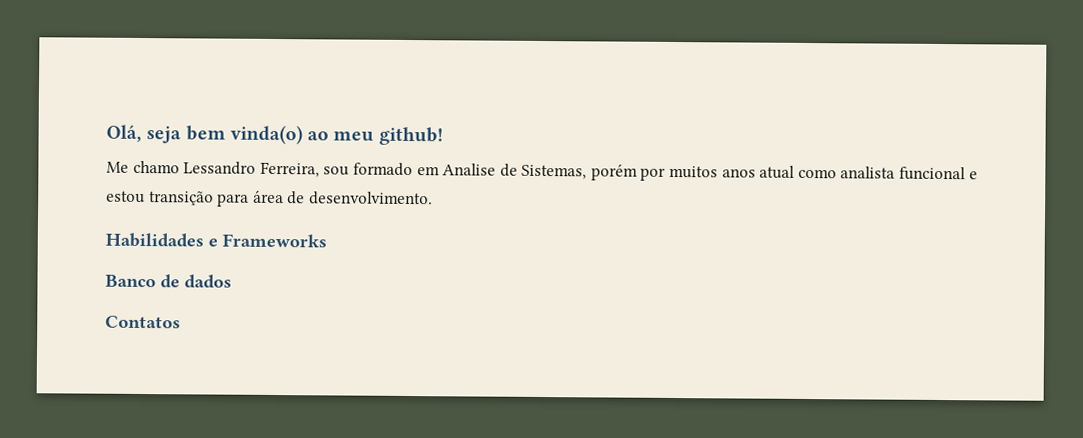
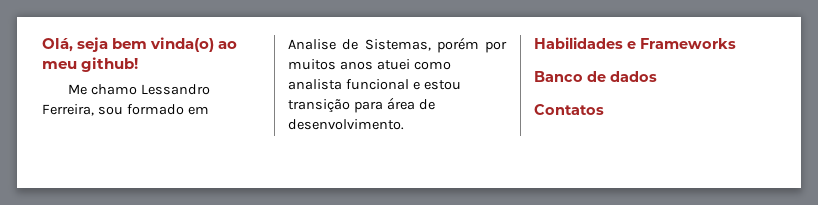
- Me chamo Lessandro Ferreira, sou formado em Analise de Sistemas, porém por muitos anos atual como analista funcional e estou transição para área de desenvolvimento.
+ Me chamo Lessandro Ferreira, sou formado em Analise de Sistemas, porém por muitos anos atuei como analista funcional e estou transição para área de desenvolvimento.

